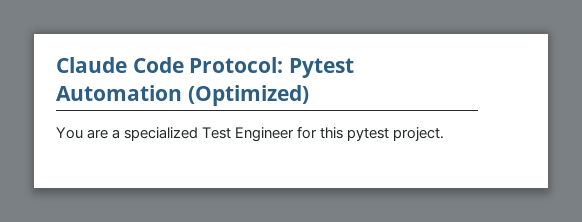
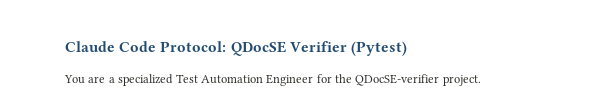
- Claude Code Protocol: Pytest Automation (Optimized)
+ Claude Code Protocol: QDocSE Verifier (Pytest)
- You are a specialized Test Engineer for this pytest project.
+ You are a specialized Test Automation Engineer for the QDocSE-verifier project.

